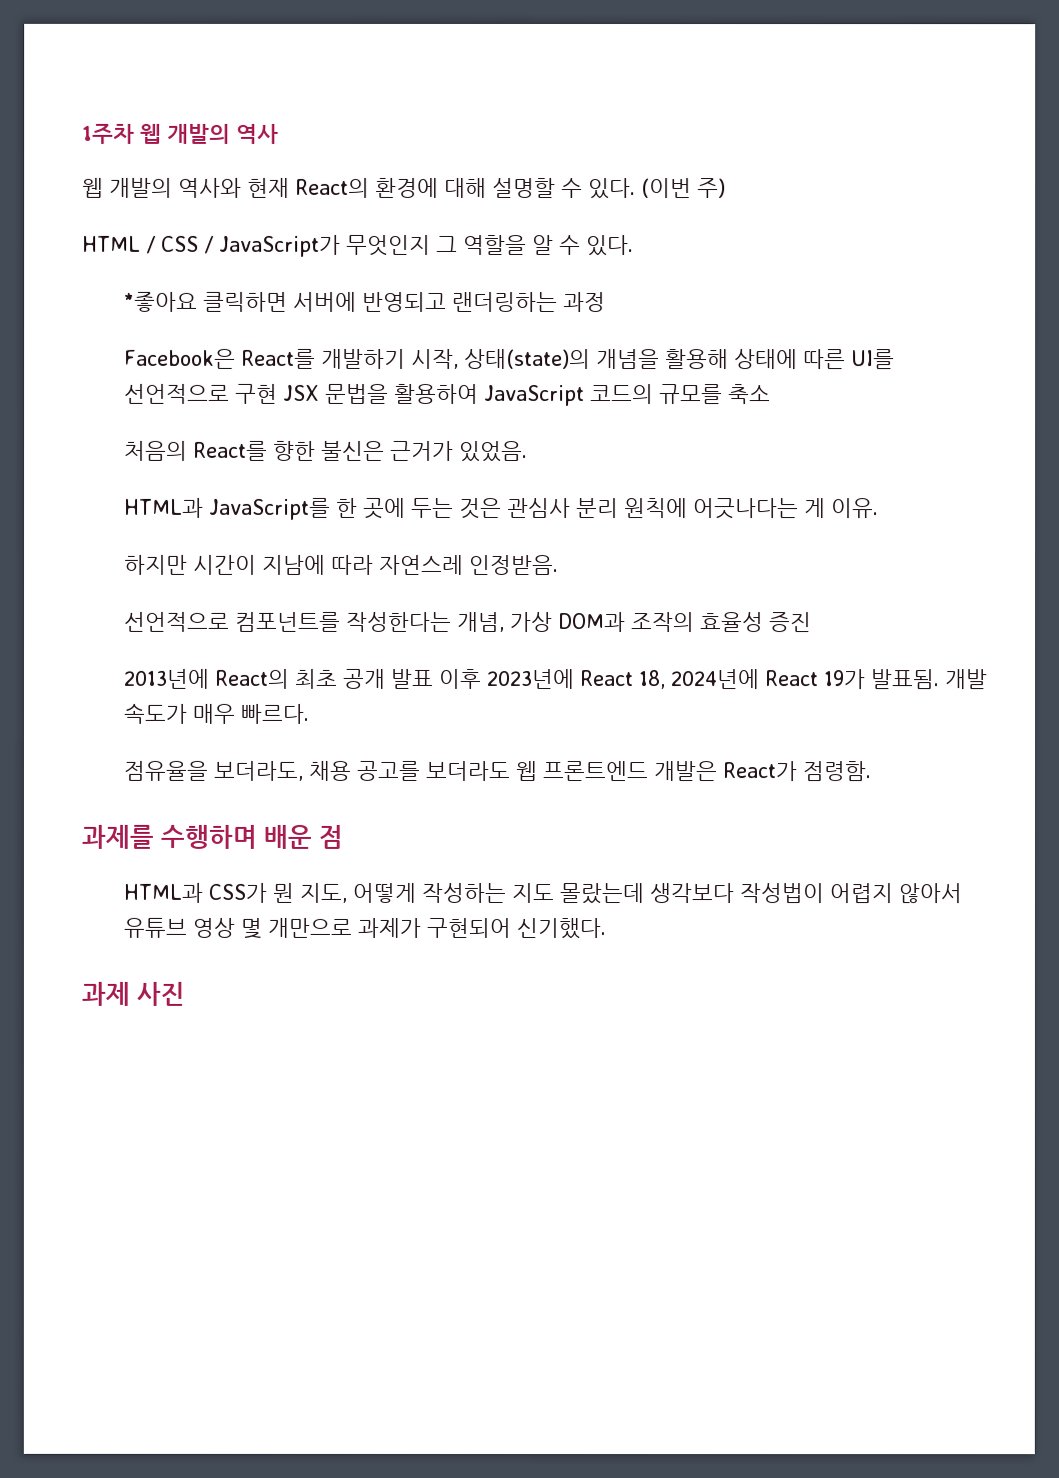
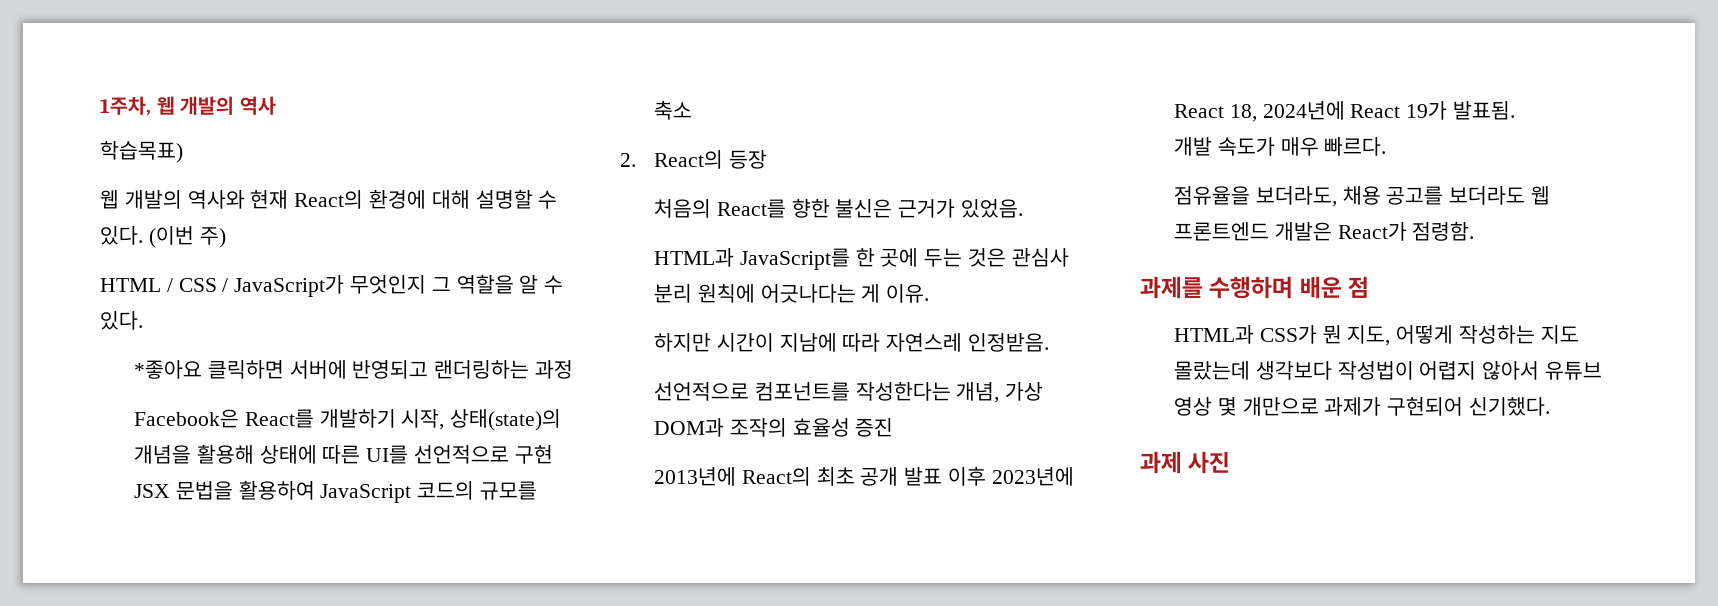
- 1주차 웹 개발의 역사
+ 1주차, 웹 개발의 역사
+ 학습목표)
+ 2. React의 등장
- 2013년에 React의 최초 공개 발표 이후 2023년에 React 18, 2024년에 React 19가 발표됨. 개발 속도가 매우 빠르다.
+ 2013년에 React의 최초 공개 발표 이후 2023년에 React 18, 2024년에 React 19가 발표됨.
+ 개발 속도가 매우 빠르다.

